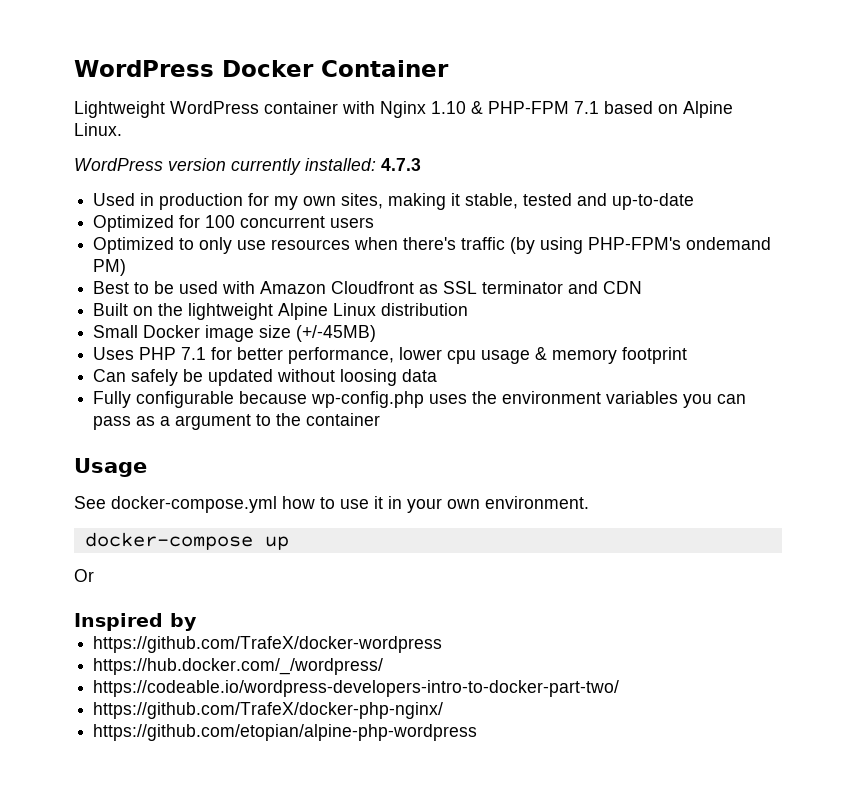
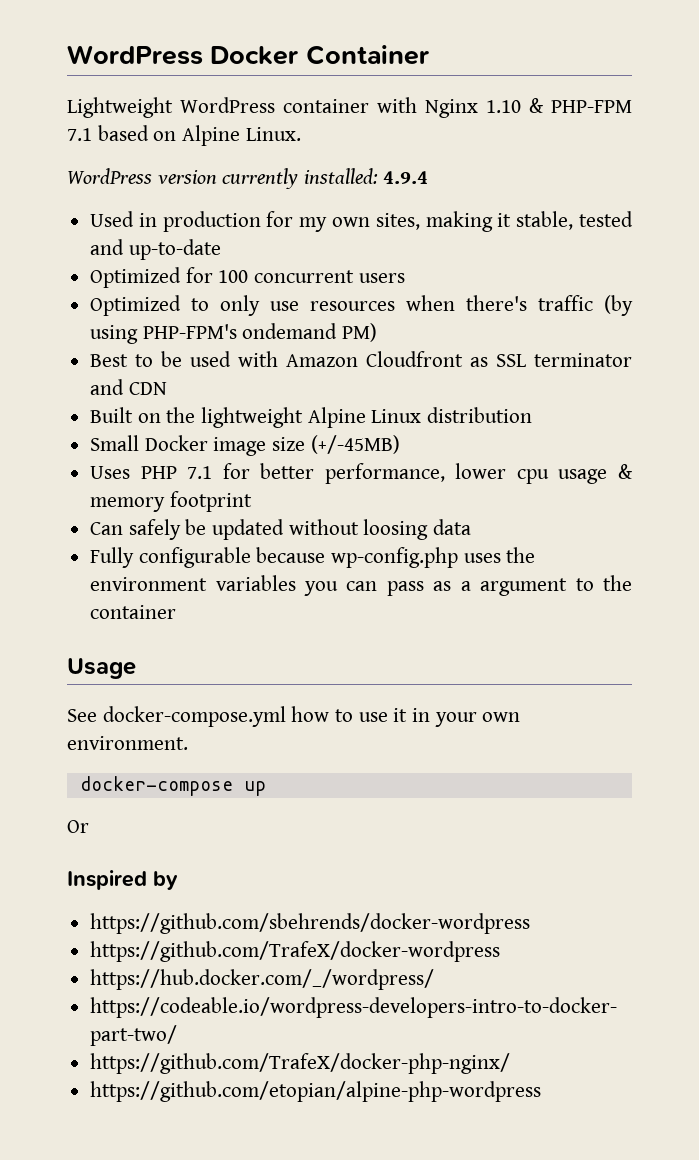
- WordPress version currently installed: 4.7.3
+ WordPress version currently installed: 4.9.4
+ https://github.com/sbehrends/docker-wordpress

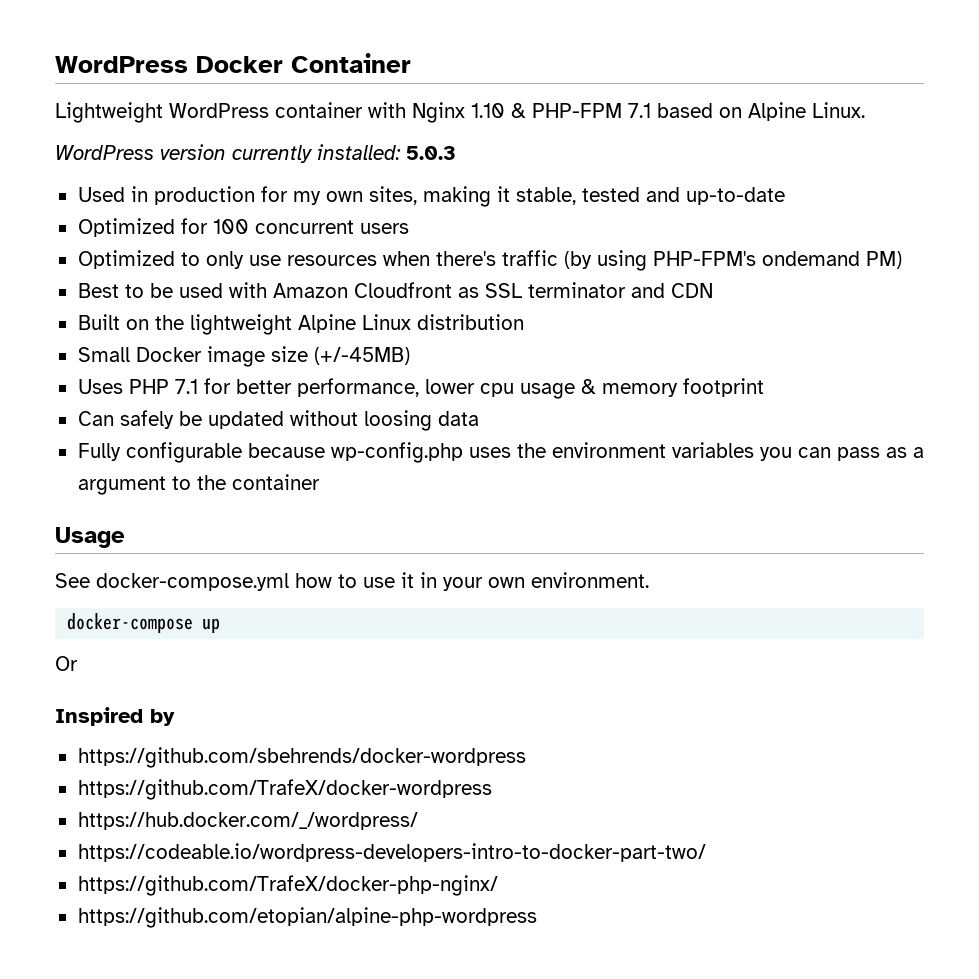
- WordPress version currently installed: 4.9.4
+ WordPress version currently installed: 5.0.3

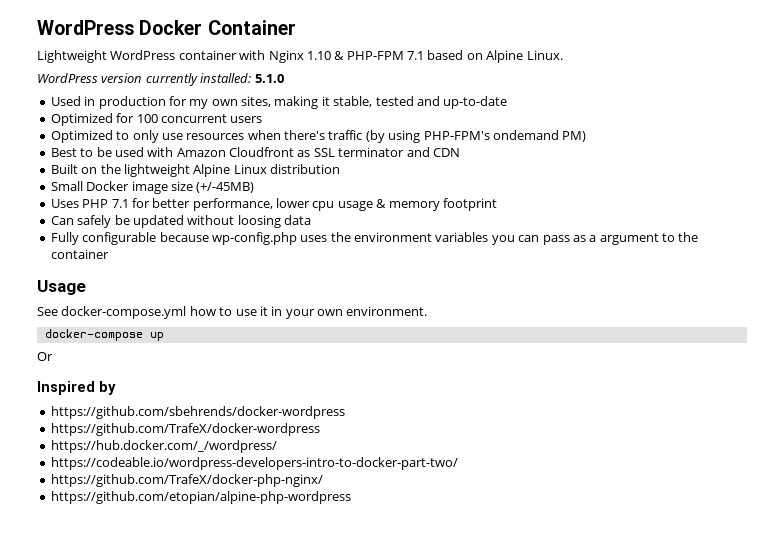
- WordPress version currently installed: 5.0.3
+ WordPress version currently installed: 5.1.0

